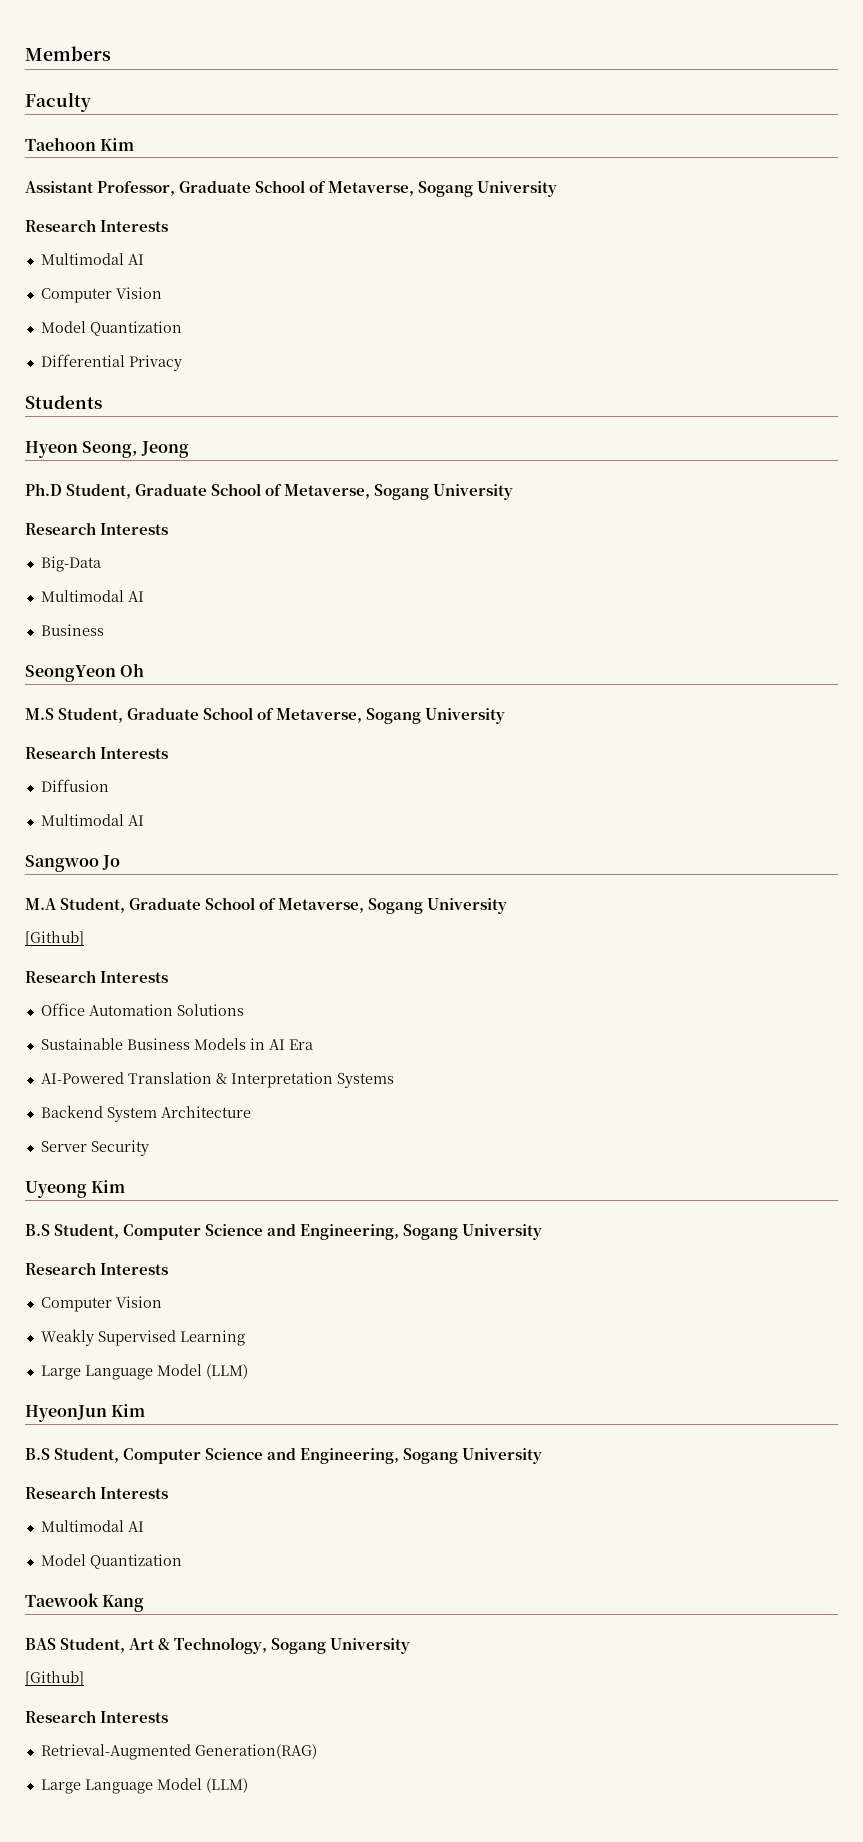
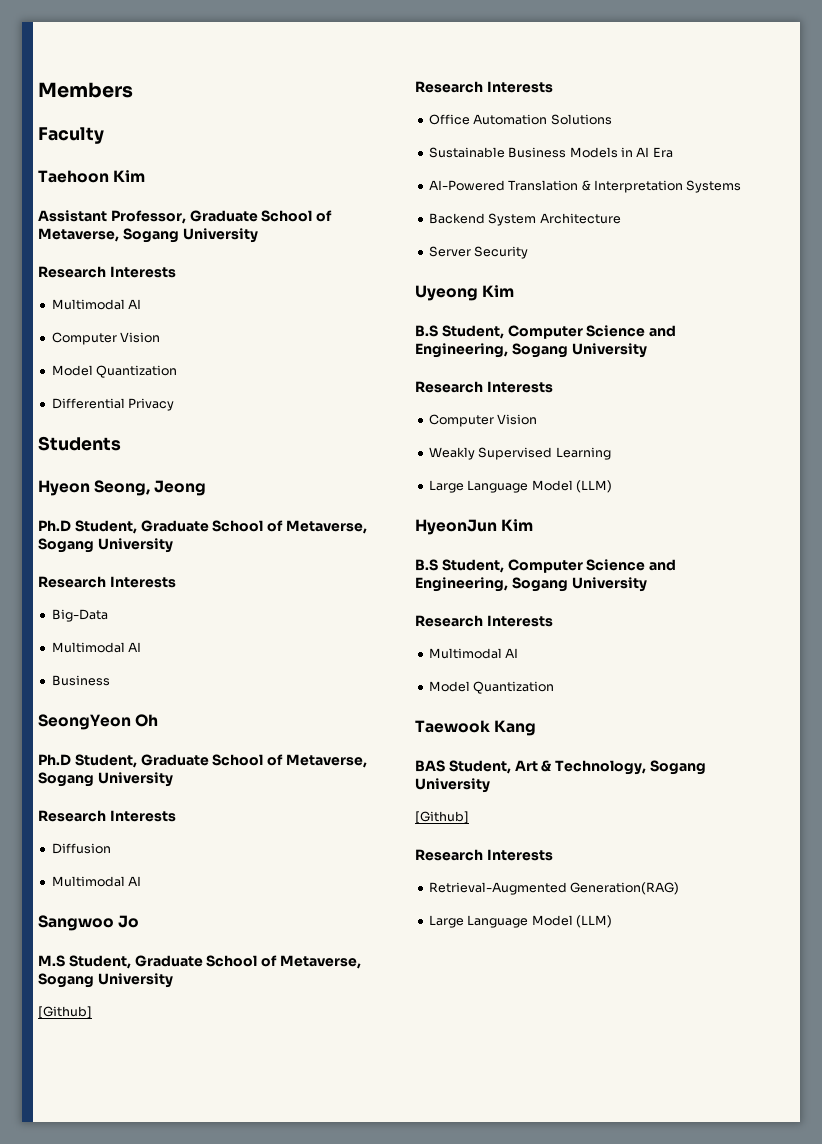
  SeongYeon Oh
- M.S Student, Graduate School of Metaverse, Sogang University
+ Ph.D Student, Graduate School of Metaverse, Sogang University
- M.A Student, Graduate School of Metaverse, Sogang University
+ M.S Student, Graduate School of Metaverse, Sogang University

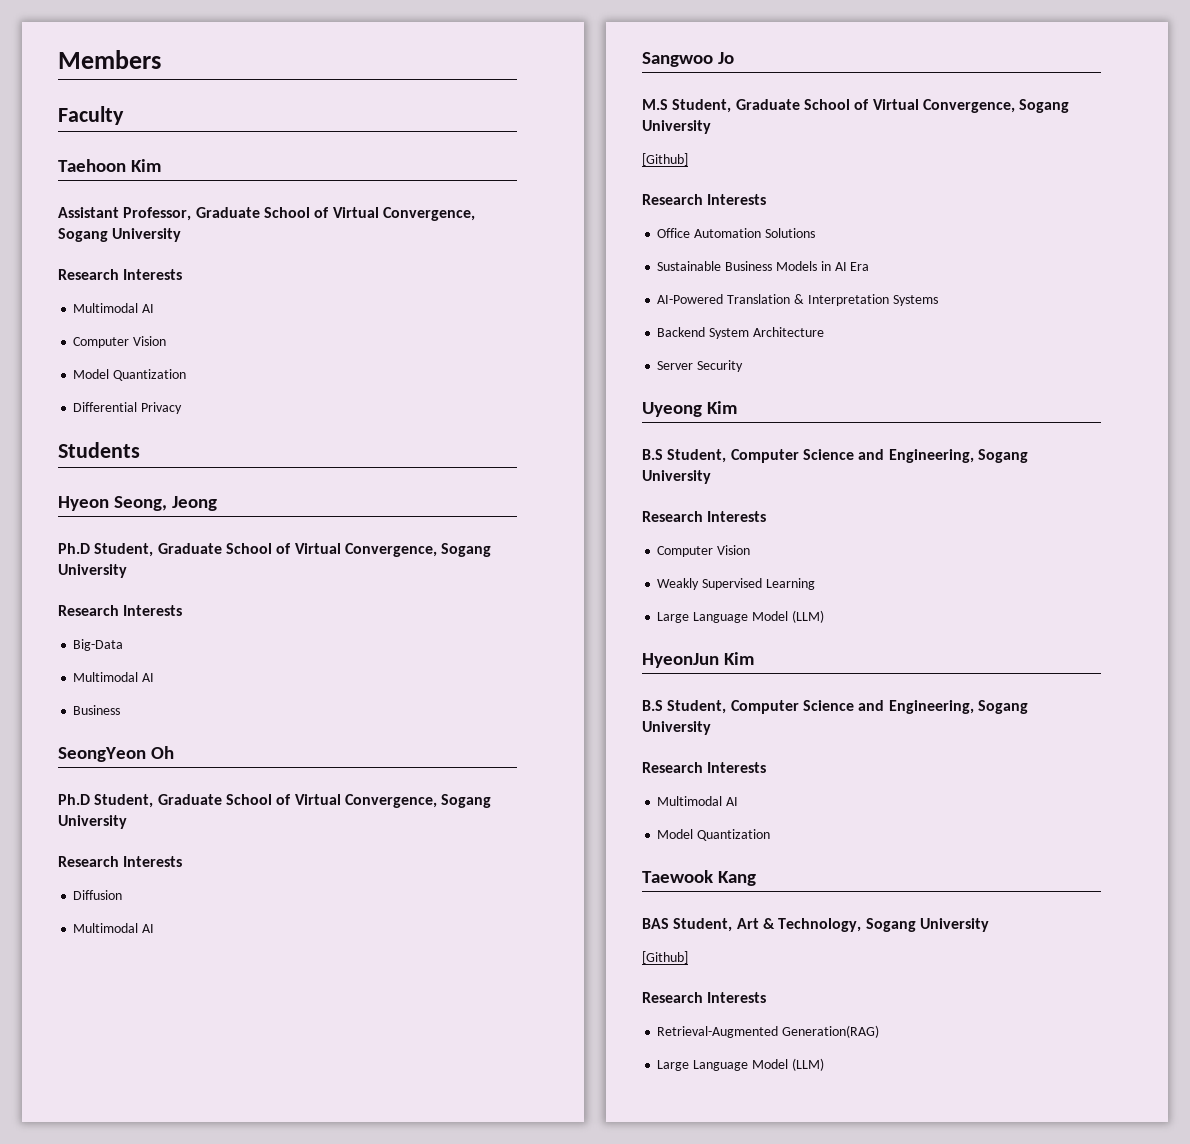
- Assistant Professor, Graduate School of Metaverse, Sogang University
+ Assistant Professor, Graduate School of Virtual Convergence, Sogang University
  Hyeon Seong, Jeong
- Ph.D Student, Graduate School of Metaverse, Sogang University
+ Ph.D Student, Graduate School of Virtual Convergence, Sogang University
  SeongYeon Oh
- Ph.D Student, Graduate School of Metaverse, Sogang University
+ Ph.D Student, Graduate School of Virtual Convergence, Sogang University
- M.S Student, Graduate School of Metaverse, Sogang University
+ M.S Student, Graduate School of Virtual Convergence, Sogang University

